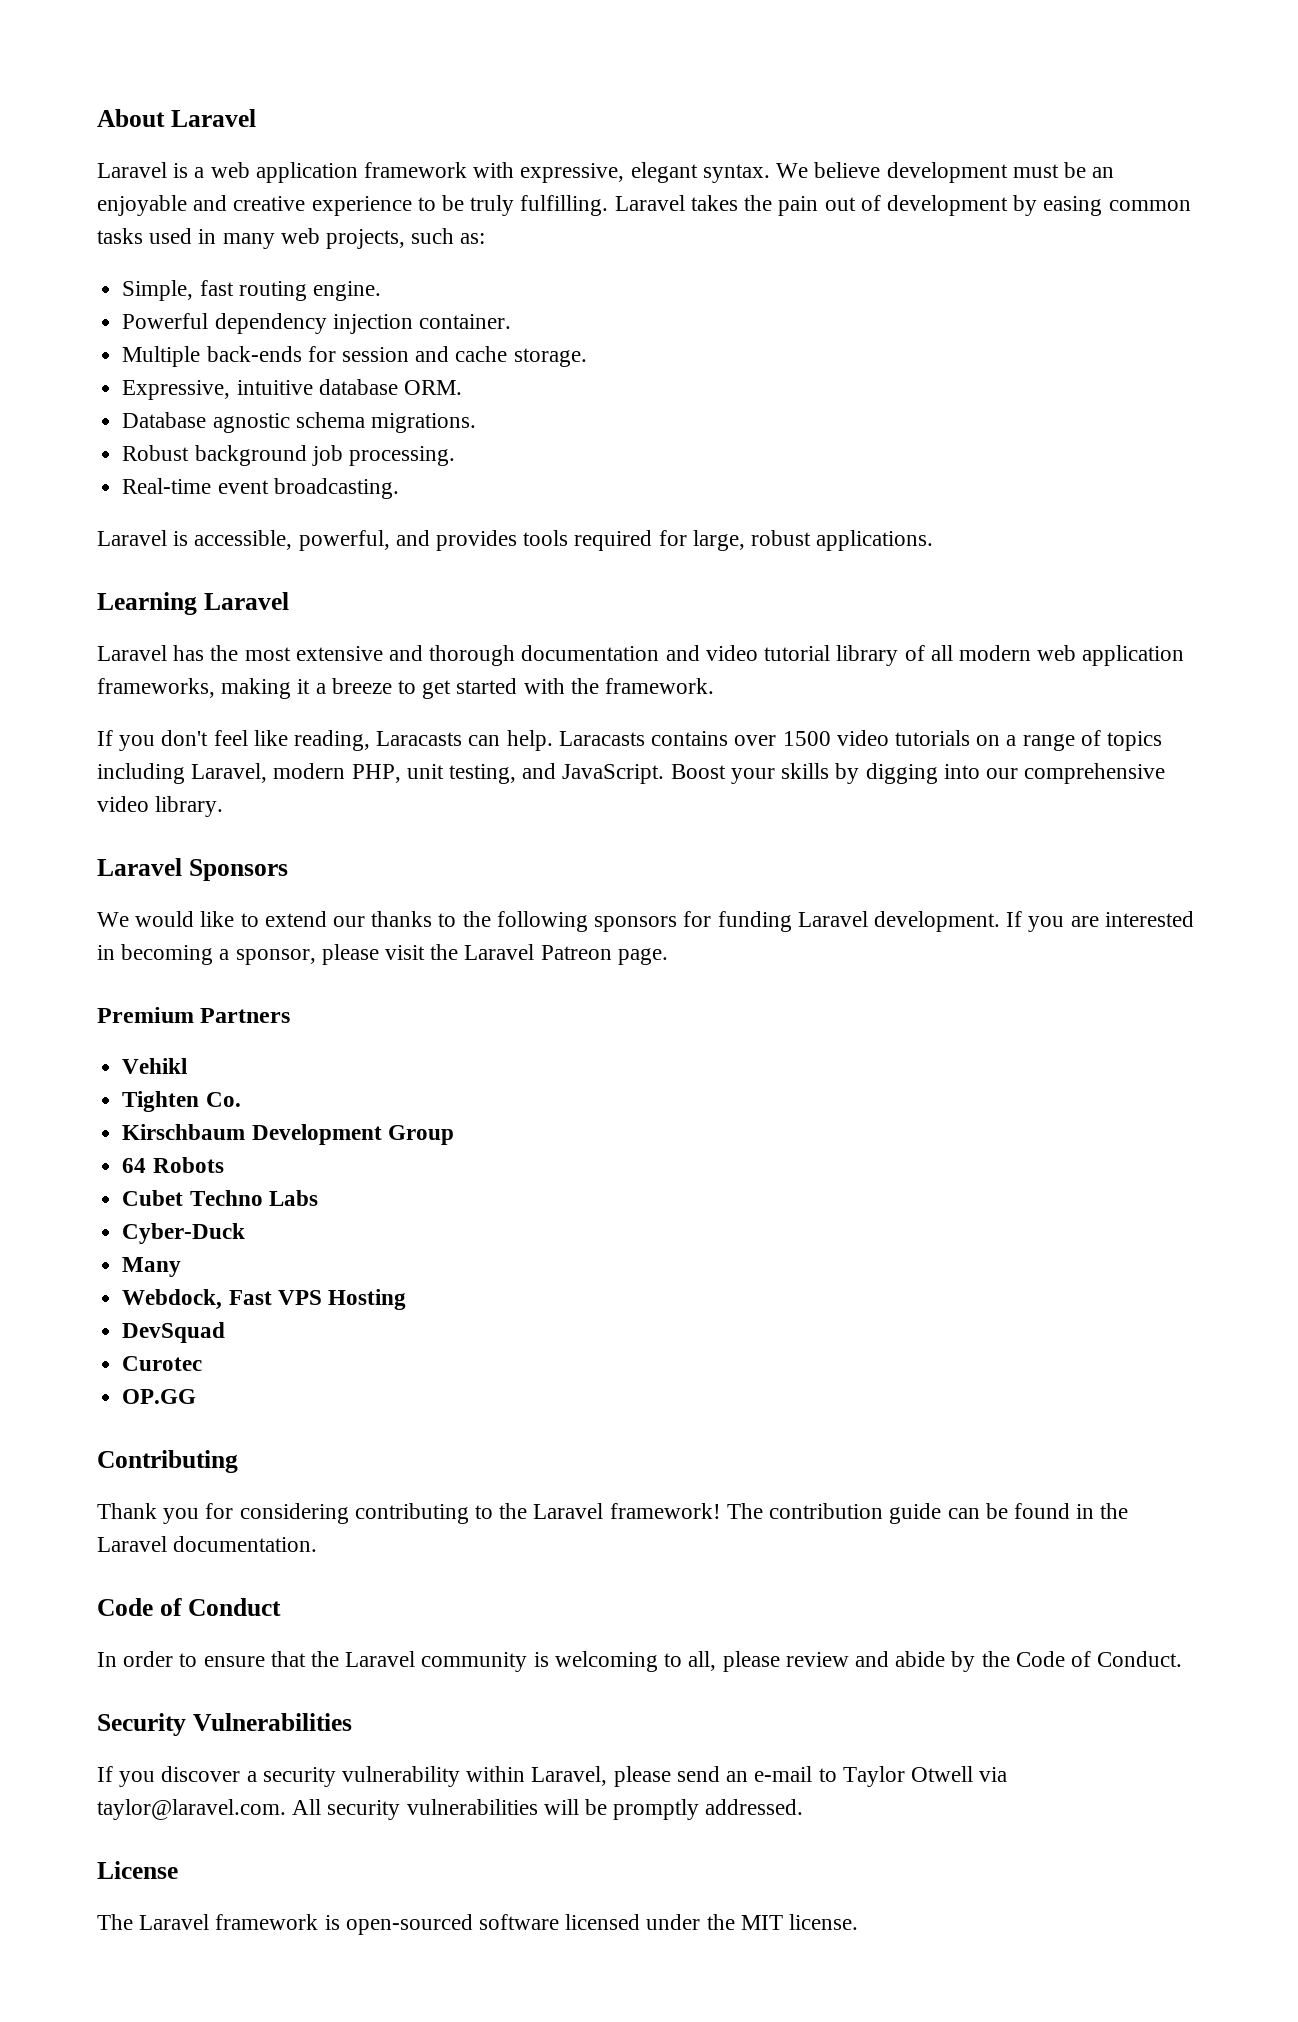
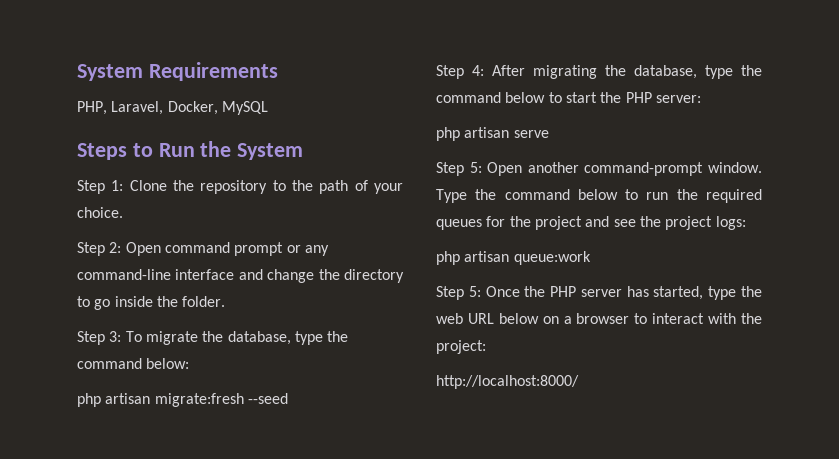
- About Laravel
- Laravel is a web application framework with expressive, elegant syntax. We believe development must be an enjoyable and creative experience to be truly fulfilling. Laravel takes the pain out of development by easing common tasks used in many web projects, such as:
- Simple, fast routing engine.
- Powerful dependency injection container.
- Multiple back-ends for session and cache storage.
- Expressive, intuitive database ORM.
- Database agnostic schema migrations.
- Robust background job processing.
- Real-time event broadcasting.
- Laravel is accessible, powerful, and provides tools required for large, robust applications.
- Learning Laravel
- Laravel has the most extensive and thorough documentation and video tutorial library of all modern web application frameworks, making it a breeze to get started with the framework.
- If you don't feel like reading, Laracasts can help. Laracasts contains over 1500 video tutorials on a range of topics including Laravel, modern PHP, unit testing, and JavaScript. Boost your skills by digging into our comprehensive video library.
- Laravel Sponsors
- We would like to extend our thanks to the following sponsors for funding Laravel development. If you are interested in becoming a sponsor, please visit the Laravel Patreon page.
- Premium Partners
- Vehikl
- Tighten Co.
- Kirschbaum Development Group
- 64 Robots
- Cubet Techno Labs
- Cyber-Duck
- Many
- Webdock, Fast VPS Hosting
- DevSquad
- Curotec
- OP.GG
- Contributing
- Thank you for considering contributing to the Laravel framework! The contribution guide can be found in the Laravel documentation.
- Code of Conduct
- In order to ensure that the Laravel community is welcoming to all, please review and abide by the Code of Conduct.
- Security Vulnerabilities
- If you discover a security vulnerability within Laravel, please send an e-mail to Taylor Otwell via taylor@laravel.com. All security vulnerabilities will be promptly addressed.
- License
- The Laravel framework is open-sourced software licensed under the MIT license.
+ System Requirements
+ PHP, Laravel, Docker, MySQL
+ Steps to Run the System
+ Step 1: Clone the repository to the path of your choice.
+ Step 2: Open command prompt or any command-line interface and change the directory to go inside the folder.
+ Step 3: To migrate the database, type the command below:
+ php artisan migrate:fresh --seed
+ Step 4: After migrating the database, type the command below to start the PHP server:
+ php artisan serve
+ Step 5: Open another command-prompt window. Type the command below to run the required queues for the project and see the project logs:
+ php artisan queue:work
+ Step 5: Once the PHP server has started, type the web URL below on a browser to interact with the project:
+ http://localhost:8000/

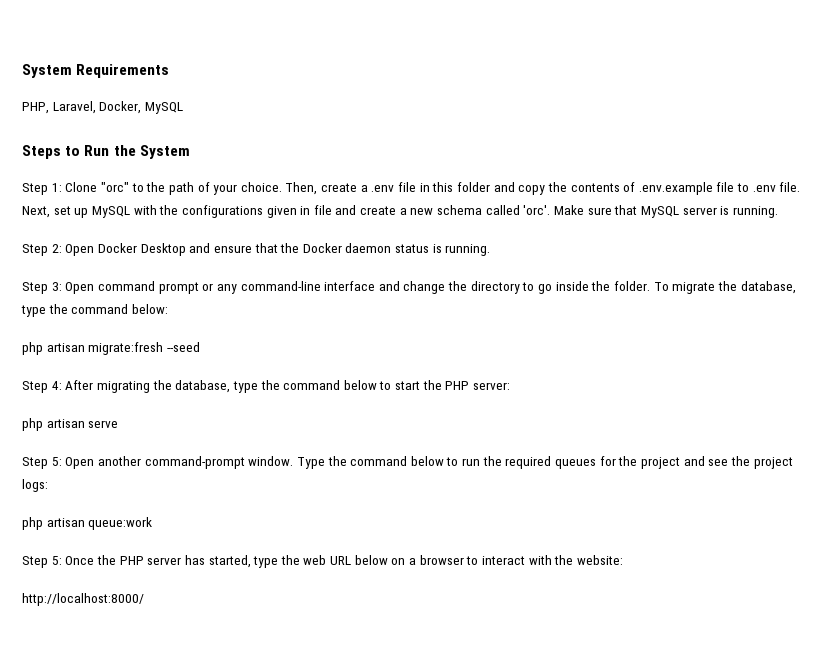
- Step 1: Clone the repository to the path of your choice.
- Step 2: Open command prompt or any command-line interface and change the directory to go inside the folder.
- Step 3: To migrate the database, type the command below:
+ Step 1: Clone "orc" to the path of your choice. Then, create a .env file in this folder and copy the contents of .env.example file to .env file. Next, set up MySQL with the configurations given in file and create a new schema called 'orc'. Make sure that MySQL server is running.
+ Step 2: Open Docker Desktop and ensure that the Docker daemon status is running.
+ Step 3: Open command prompt or any command-line interface and change the directory to go inside the folder. To migrate the database, type the command below:
- Step 5: Once the PHP server has started, type the web URL below on a browser to interact with the project:
+ Step 5: Once the PHP server has started, type the web URL below on a browser to interact with the website:

